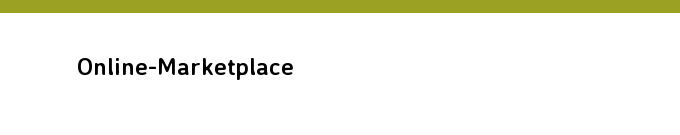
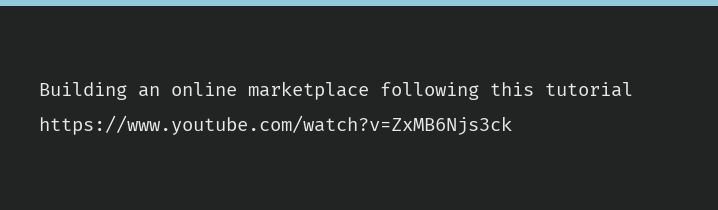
- Online-Marketplace
+ Building an online marketplace following this tutorial
+ https://www.youtube.com/watch?v=ZxMB6Njs3ck

